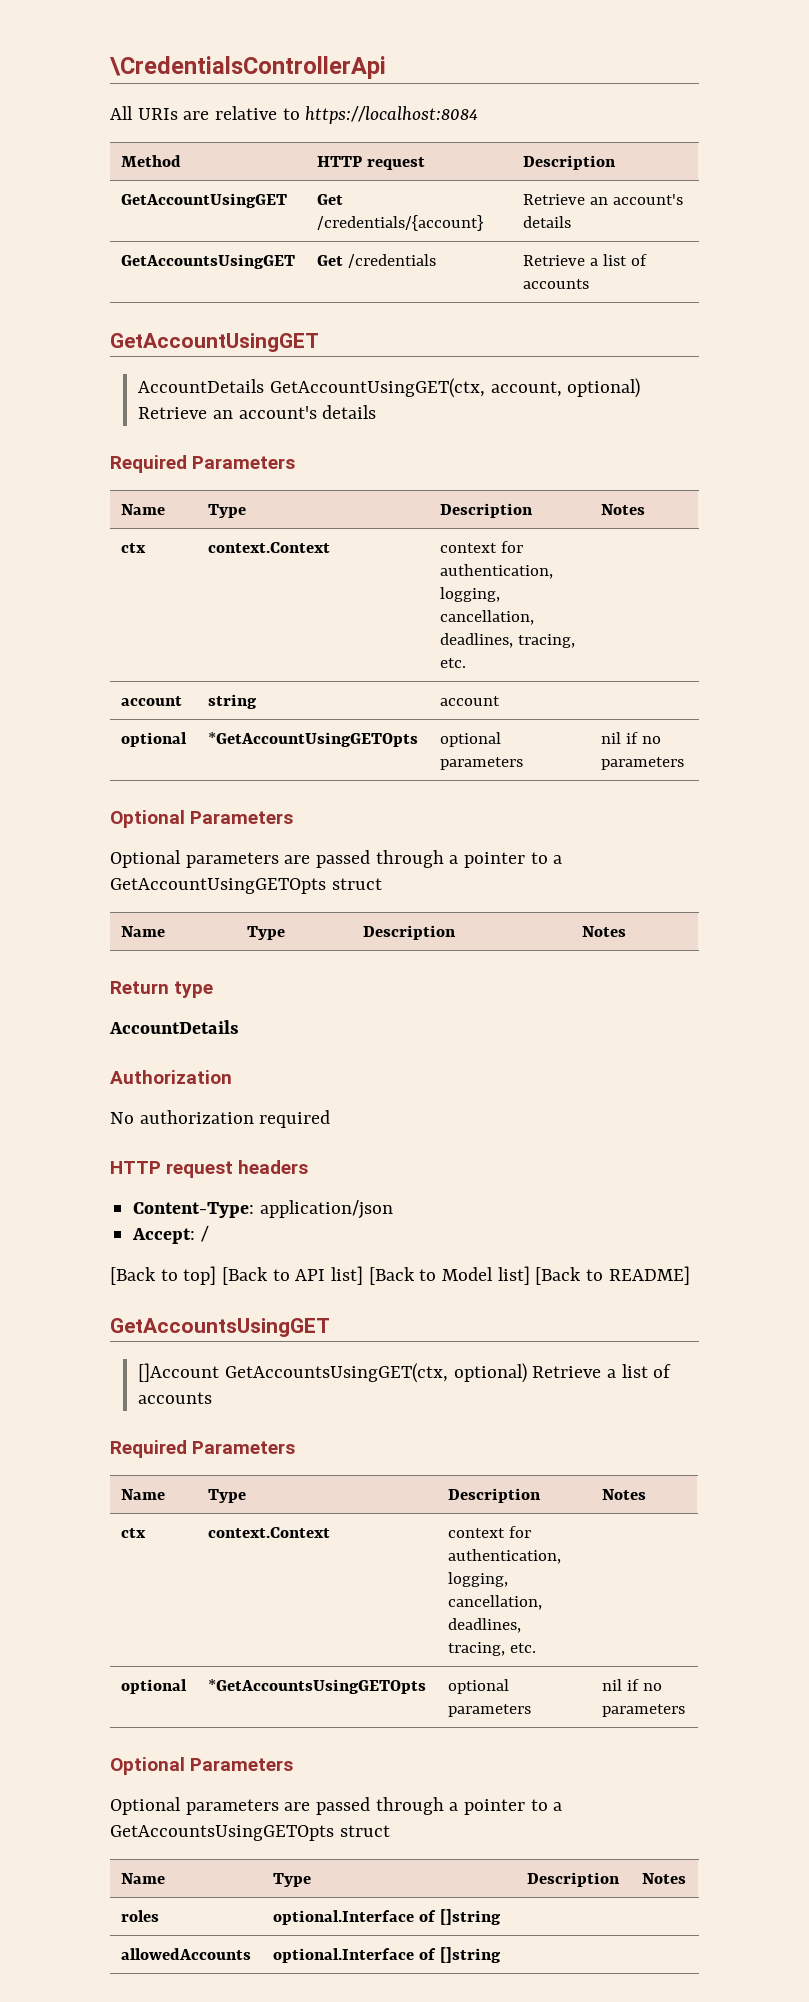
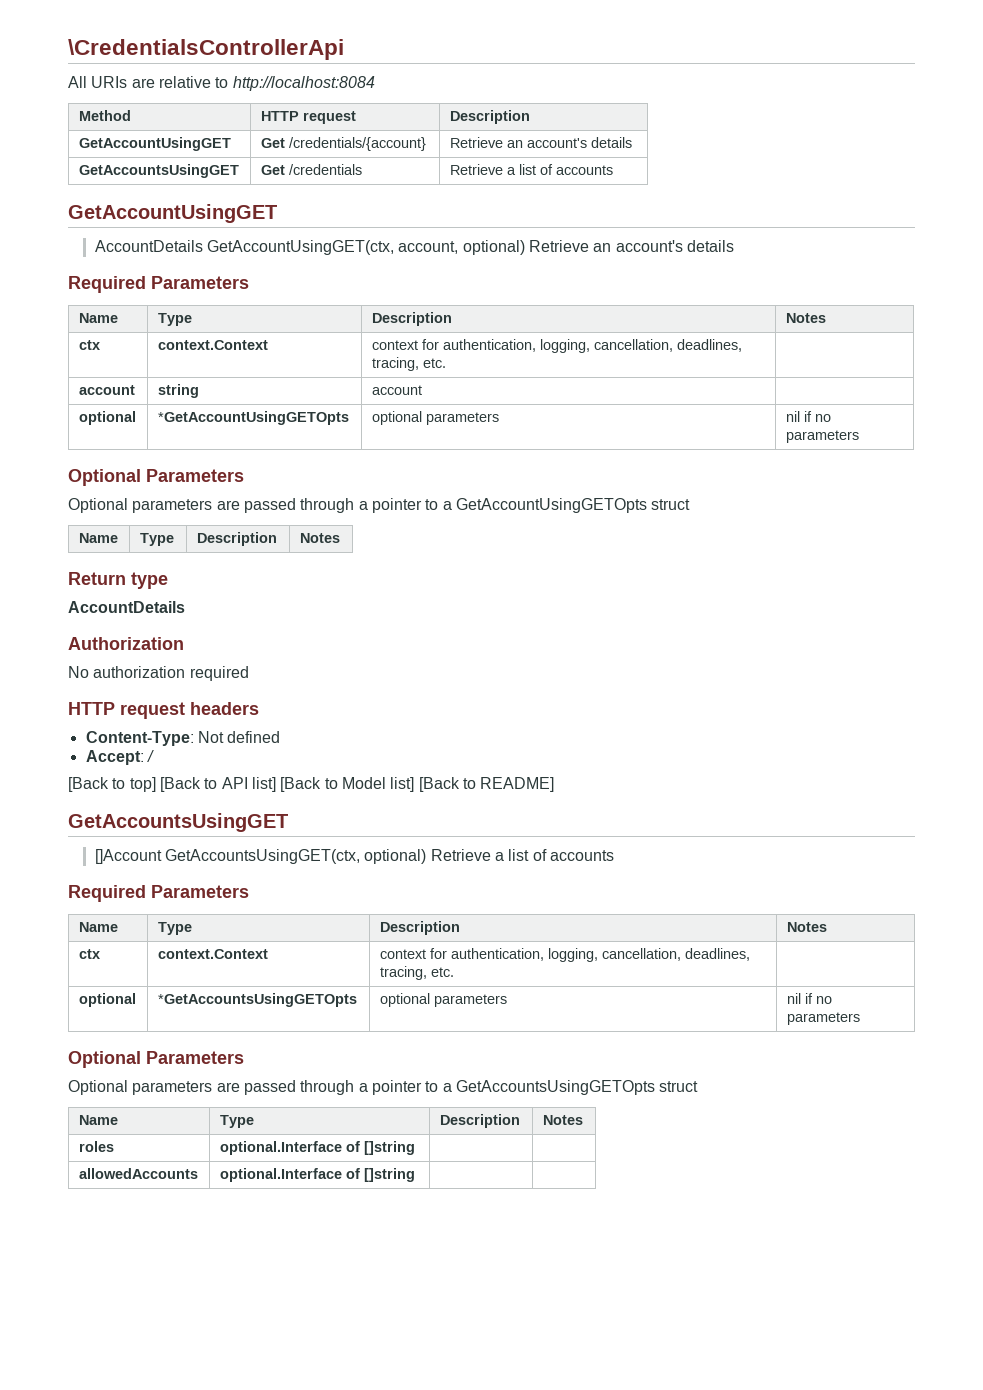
- All URIs are relative to https://localhost:8084
+ All URIs are relative to http://localhost:8084
- Content-Type: application/json
+ Content-Type: Not defined

